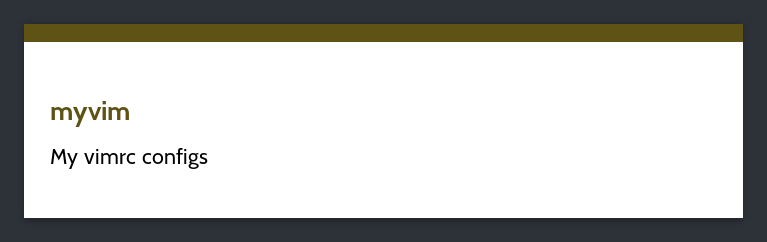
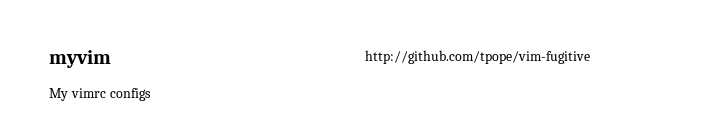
- My vimrc configs
+ My vimrc configs http://github.com/tpope/vim-fugitive

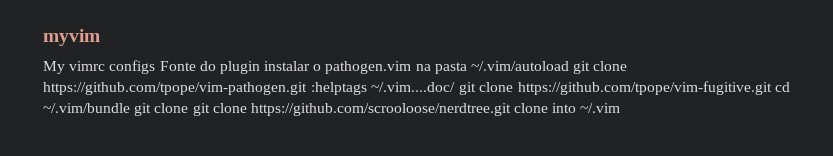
- My vimrc configs http://github.com/tpope/vim-fugitive
+ My vimrc configs Fonte do plugin instalar o pathogen.vim na pasta ~/.vim/autoload git clone https://github.com/tpope/vim-pathogen.git :helptags ~/.vim....doc/ git clone https://github.com/tpope/vim-fugitive.git cd ~/.vim/bundle git clone git clone https://github.com/scrooloose/nerdtree.git clone into ~/.vim

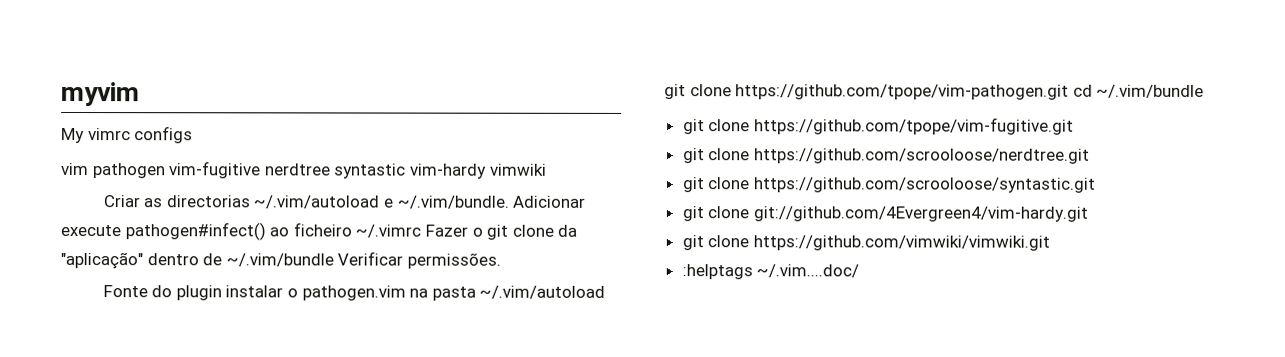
- My vimrc configs Fonte do plugin instalar o pathogen.vim na pasta ~/.vim/autoload git clone https://github.com/tpope/vim-pathogen.git :helptags ~/.vim....doc/ git clone https://github.com/tpope/vim-fugitive.git cd ~/.vim/bundle git clone git clone https://github.com/scrooloose/nerdtree.git clone into ~/.vim
+ My vimrc configs
+ vim pathogen vim-fugitive nerdtree syntastic vim-hardy vimwiki
+ Criar as directorias ~/.vim/autoload e ~/.vim/bundle. Adicionar execute pathogen#infect() ao ficheiro ~/.vimrc Fazer o git clone da "aplicação" dentro de ~/.vim/bundle Verificar permissões.
+ Fonte do plugin instalar o pathogen.vim na pasta ~/.vim/autoload git clone https://github.com/tpope/vim-pathogen.git cd ~/.vim/bundle
+ git clone https://github.com/tpope/vim-fugitive.git
+ git clone https://github.com/scrooloose/nerdtree.git
+ git clone https://github.com/scrooloose/syntastic.git
+ git clone git://github.com/4Evergreen4/vim-hardy.git
+ git clone https://github.com/vimwiki/vimwiki.git
+ :helptags ~/.vim....doc/

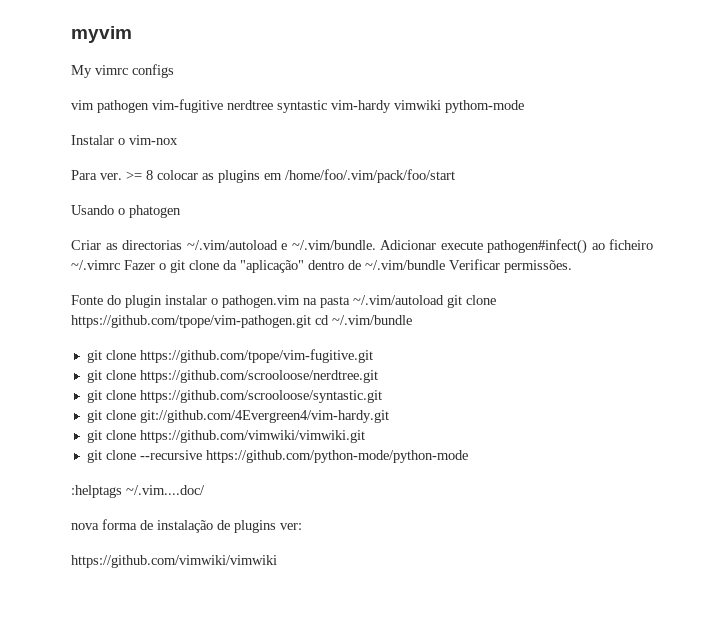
- vim pathogen vim-fugitive nerdtree syntastic vim-hardy vimwiki
+ vim pathogen vim-fugitive nerdtree syntastic vim-hardy vimwiki pythom-mode
+ Instalar o vim-nox
+ Para ver. >= 8 colocar as plugins em /home/foo/.vim/pack/foo/start
+ Usando o phatogen
+ git clone --recursive https://github.com/python-mode/python-mode
  :helptags ~/.vim....doc/
+ nova forma de instalação de plugins ver:
+ https://github.com/vimwiki/vimwiki

